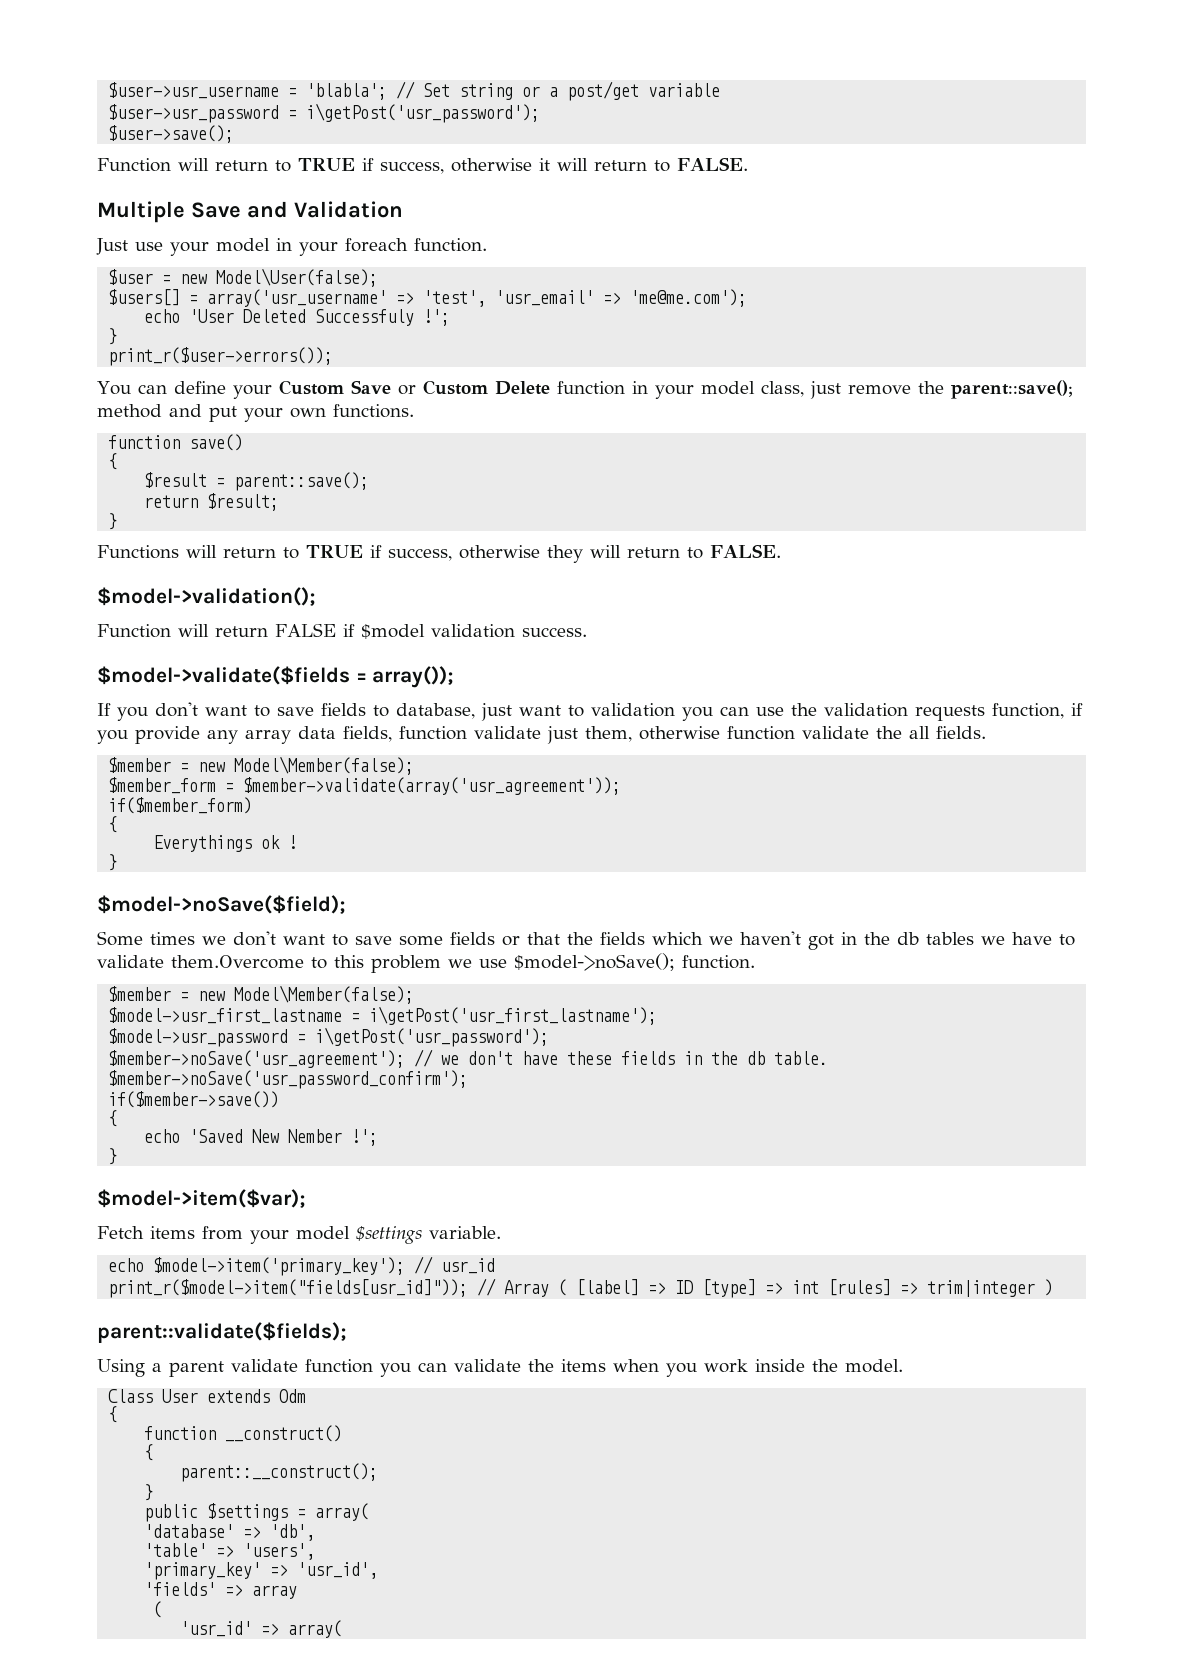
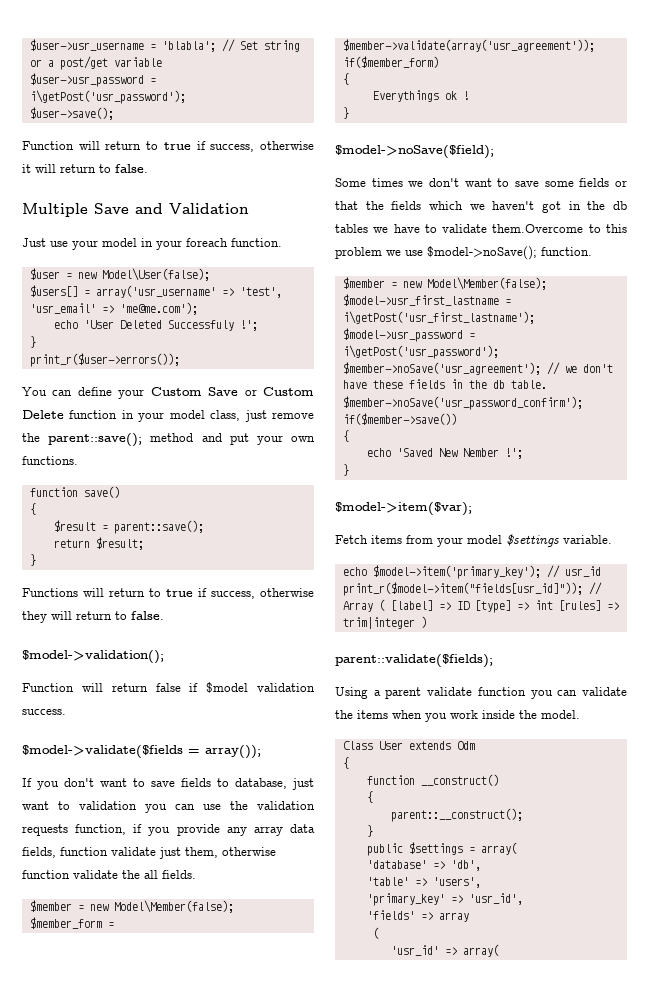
- Function will return to TRUE if success, otherwise it will return to FALSE.
+ Function will return to true if success, otherwise it will return to false.
- Functions will return to TRUE if success, otherwise they will return to FALSE.
+ Functions will return to true if success, otherwise they will return to false.
- Function will return FALSE if $model validation success.
+ Function will return false if $model validation success.

